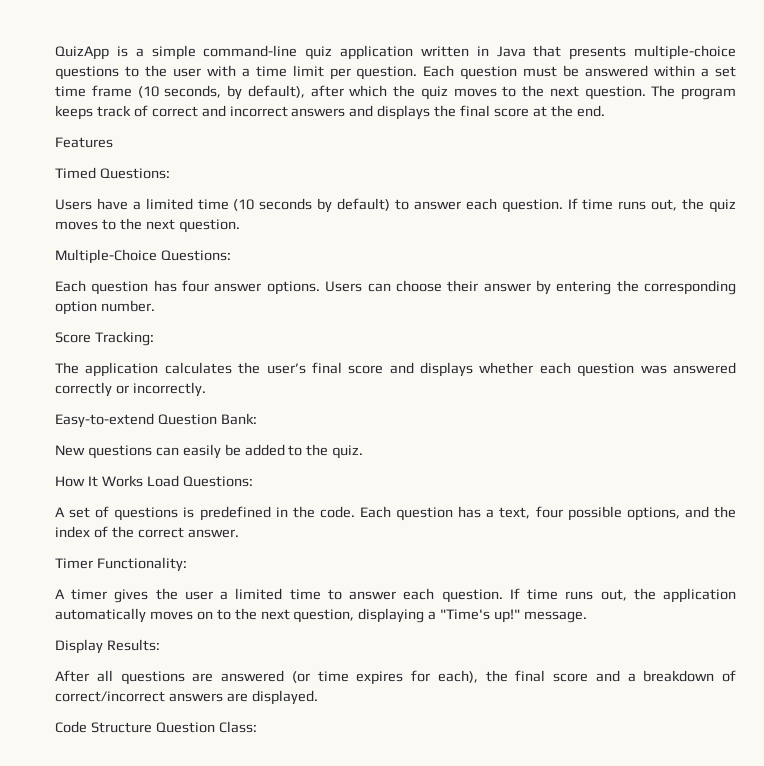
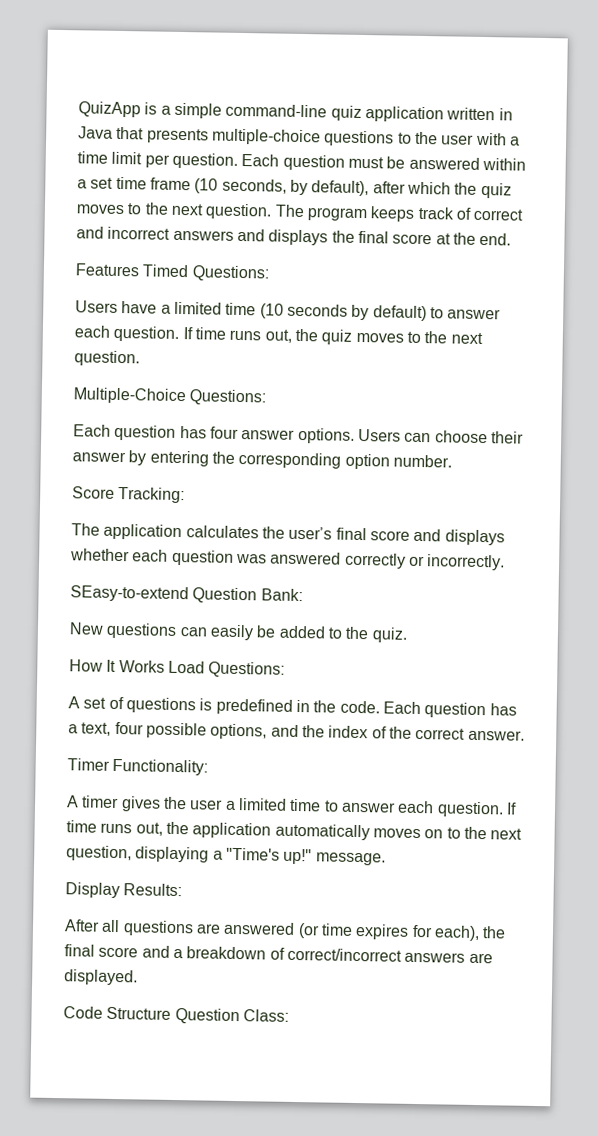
- Features
- Timed Questions:
+ Features Timed Questions:
- Easy-to-extend Question Bank:
+ SEasy-to-extend Question Bank:

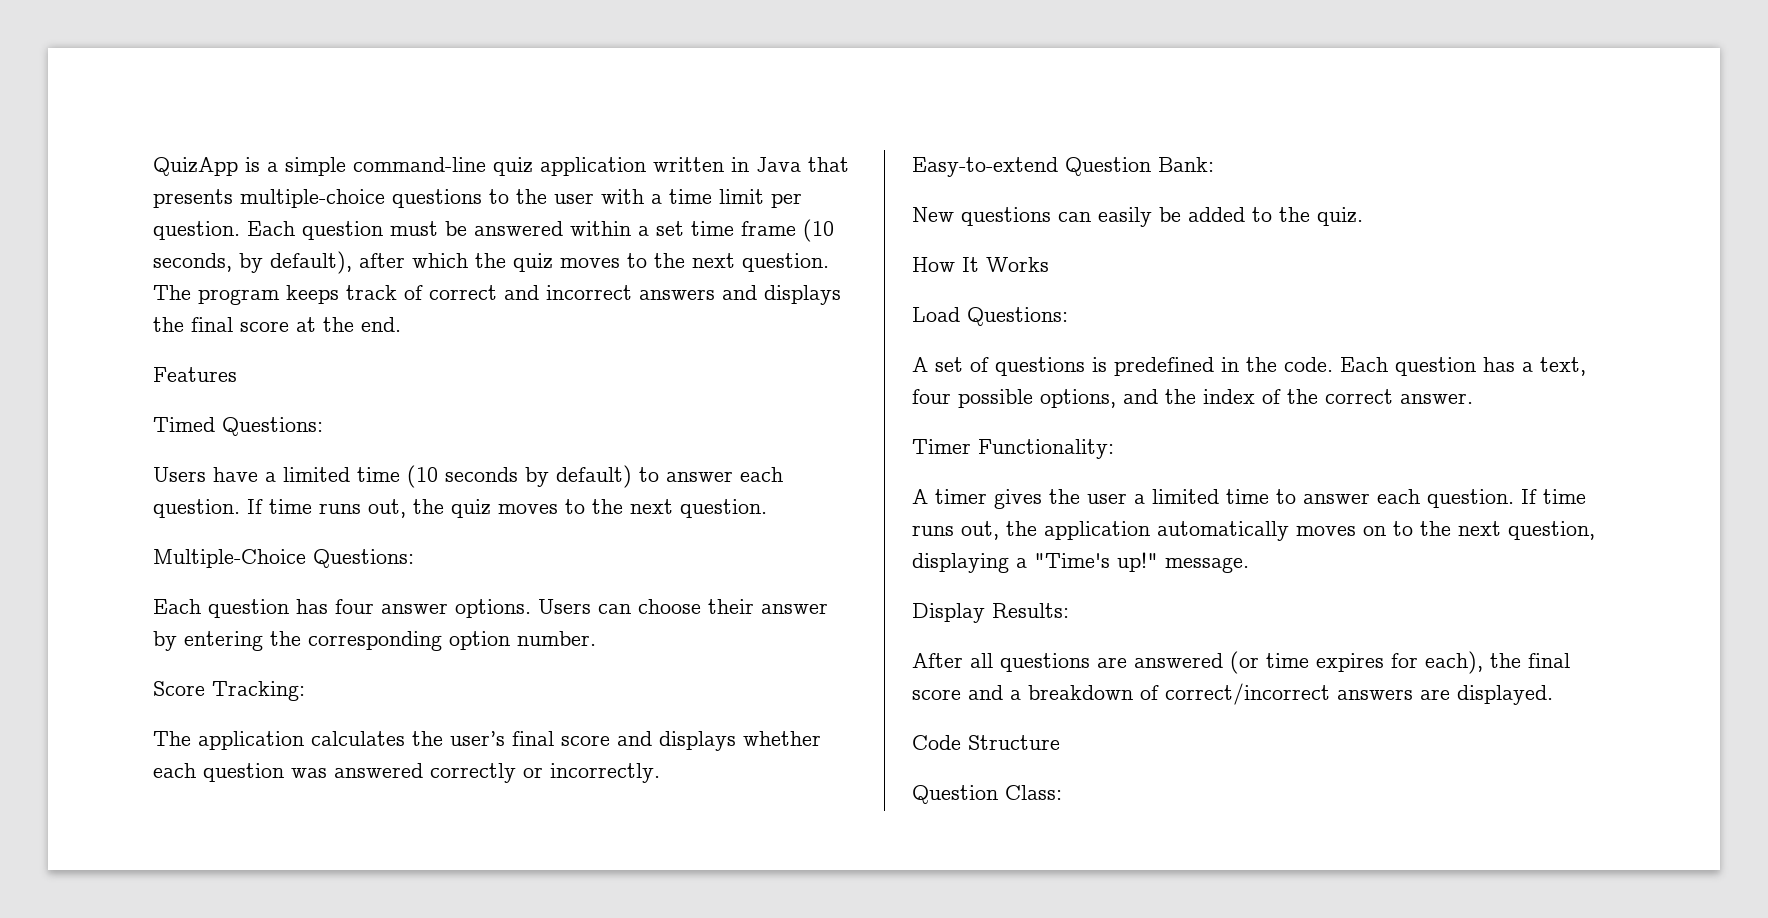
- Features Timed Questions:
+ Features
+ Timed Questions:
- SEasy-to-extend Question Bank:
+ Easy-to-extend Question Bank:
- How It Works Load Questions:
+ How It Works
+ Load Questions:
- Code Structure Question Class:
+ Code Structure
+ Question Class:

